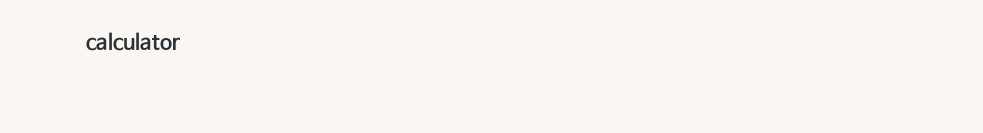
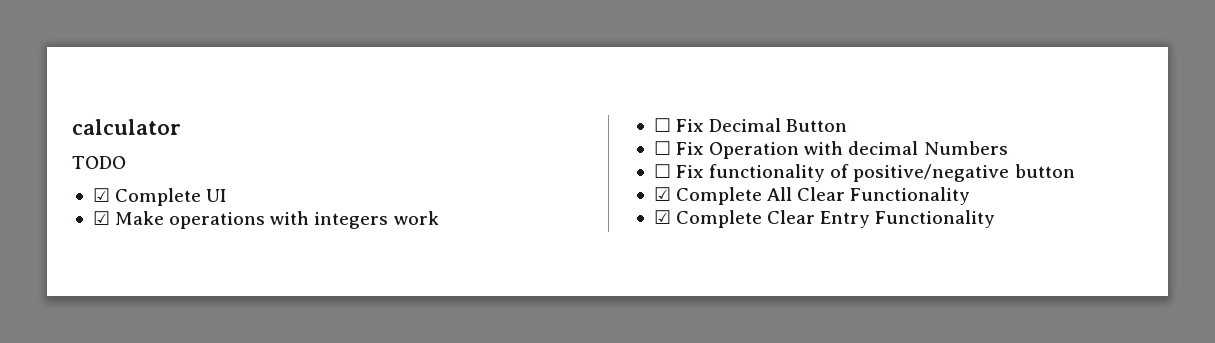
+ TODO
+ ☑ Complete UI
+ ☑ Make operations with integers work
+ ☐ Fix Decimal Button
+ ☐ Fix Operation with decimal Numbers
+ ☐ Fix functionality of positive/negative button
+ ☑ Complete All Clear Functionality
+ ☑ Complete Clear Entry Functionality

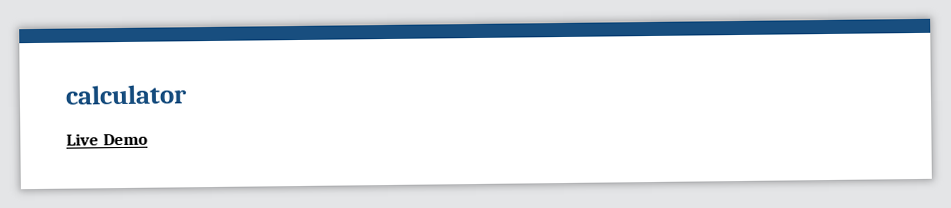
- TODO
- ☑ Complete UI
- ☑ Make operations with integers work
- ☐ Fix Decimal Button
- ☐ Fix Operation with decimal Numbers
- ☐ Fix functionality of positive/negative button
- ☑ Complete All Clear Functionality
- ☑ Complete Clear Entry Functionality
+ Live Demo

